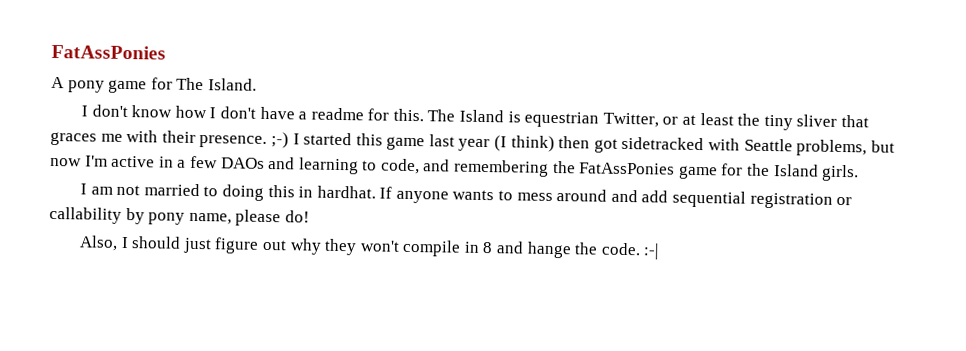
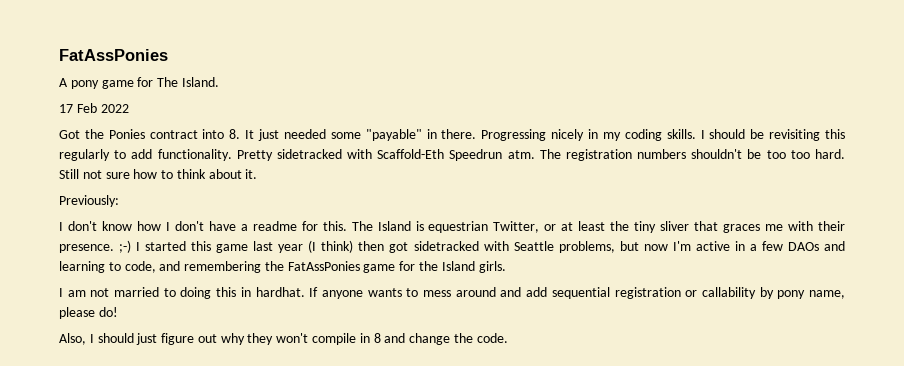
+ 17 Feb 2022
+ Got the Ponies contract into 8. It just needed some "payable" in there. Progressing nicely in my coding skills. I should be revisiting this regularly to add functionality. Pretty sidetracked with Scaffold-Eth Speedrun atm. The registration numbers shouldn't be too too hard. Still not sure how to think about it.
+ Previously:
- Also, I should just figure out why they won't compile in 8 and hange the code. :-|
+ Also, I should just figure out why they won't compile in 8 and change the code.

